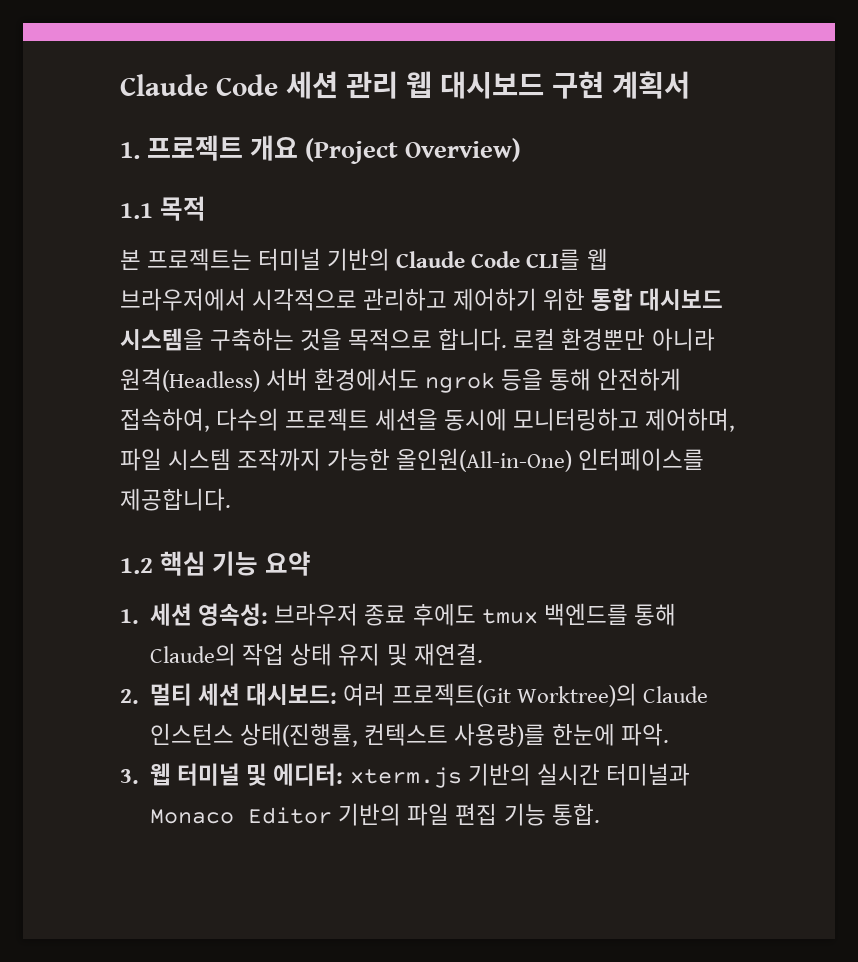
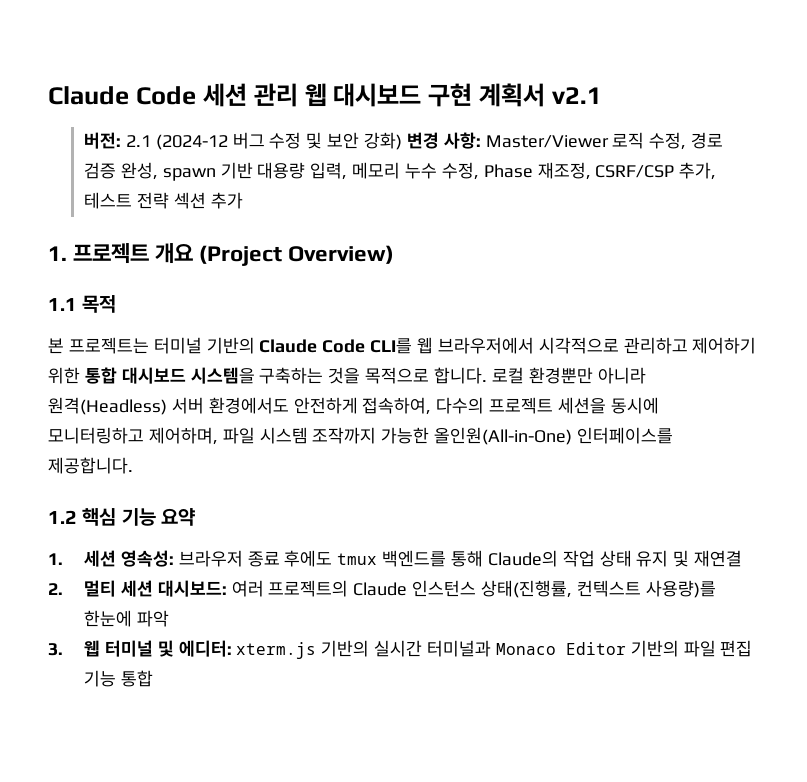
- Claude Code 세션 관리 웹 대시보드 구현 계획서
+ Claude Code 세션 관리 웹 대시보드 구현 계획서 v2.1
+ 버전: 2.1 (2024-12 버그 수정 및 보안 강화) 변경 사항: Master/Viewer 로직 수정, 경로 검증 완성, spawn 기반 대용량 입력, 메모리 누수 수정, Phase 재조정, CSRF/CSP 추가, 테스트 전략 섹션 추가
- 로컬 환경뿐만 아니라 원격(Headless) 서버 환경에서도 ngrok 등을 통해 안전하게 접속하여, 다수의 프로젝트 세션을 동시에 모니터링하고 제어하며, 파일 시스템 조작까지 가능한 올인원(All-in-One) 인터페이스를 제공합니다.
+ 로컬 환경뿐만 아니라 원격(Headless) 서버 환경에서도 안전하게 접속하여, 다수의 프로젝트 세션을 동시에 모니터링하고 제어하며, 파일 시스템 조작까지 가능한 올인원(All-in-One) 인터페이스를 제공합니다.
- 1. 세션 영속성: 브라우저 종료 후에도 tmux 백엔드를 통해 Claude의 작업 상태 유지 및 재연결.
+ 1. 세션 영속성: 브라우저 종료 후에도 tmux 백엔드를 통해 Claude의 작업 상태 유지 및 재연결
- 2. 멀티 세션 대시보드: 여러 프로젝트(Git Worktree)의 Claude 인스턴스 상태(진행률, 컨텍스트 사용량)를 한눈에 파악.
+ 2. 멀티 세션 대시보드: 여러 프로젝트의 Claude 인스턴스 상태(진행률, 컨텍스트 사용량)를 한눈에 파악
- 3. 웹 터미널 및 에디터: xterm.js 기반의 실시간 터미널과 Monaco Editor 기반의 파일 편집 기능 통합.
+ 3. 웹 터미널 및 에디터: xterm.js 기반의 실시간 터미널과 Monaco Editor 기반의 파일 편집 기능 통합

